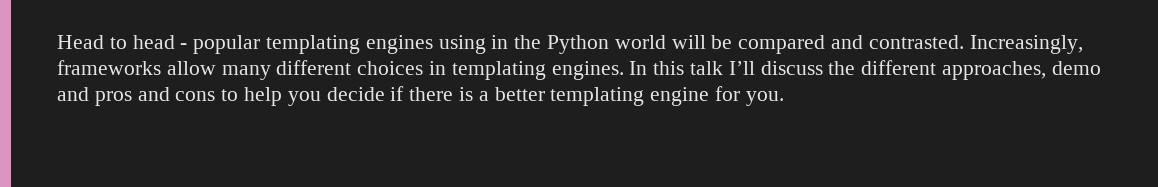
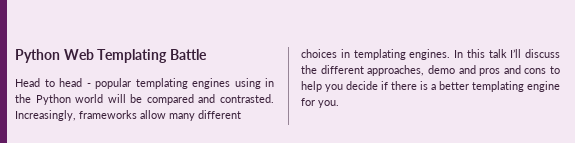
+ Python Web Templating Battle

